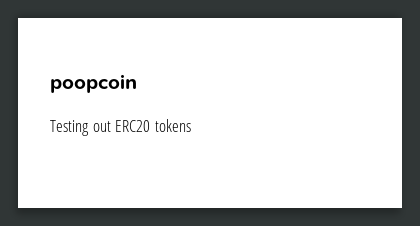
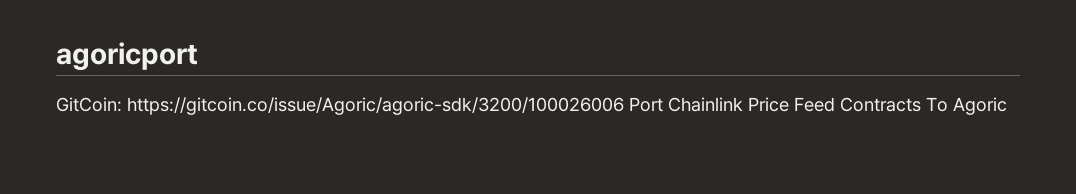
- poopcoin
- Testing out ERC20 tokens
+ agoricport
+ GitCoin: https://gitcoin.co/issue/Agoric/agoric-sdk/3200/100026006 Port Chainlink Price Feed Contracts To Agoric

